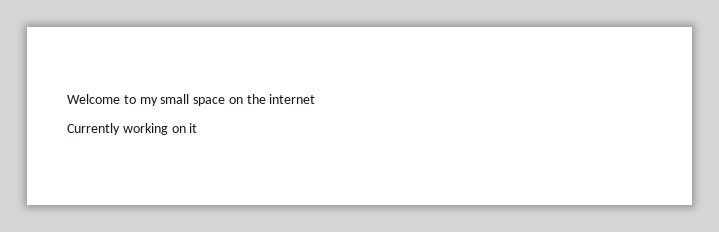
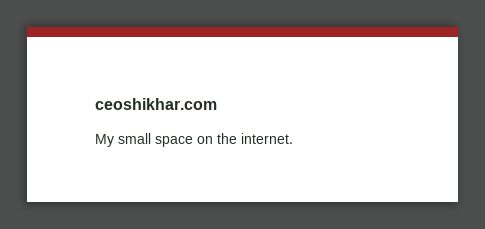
- Welcome to my small space on the internet
- Currently working on it
+ ceoshikhar.com
+ My small space on the internet.

